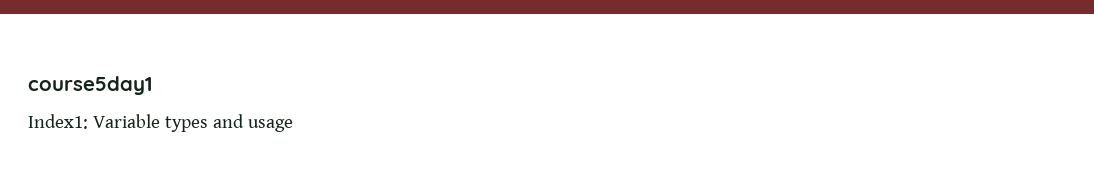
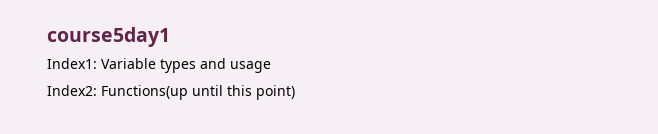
+ Index2: Functions(up until this point)

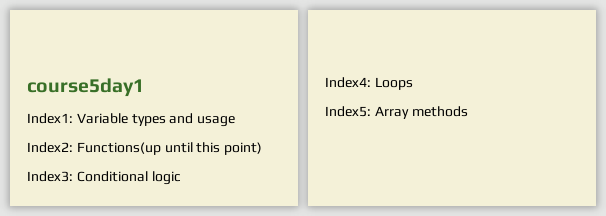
+ Index3: Conditional logic
+ Index4: Loops
+ Index5: Array methods

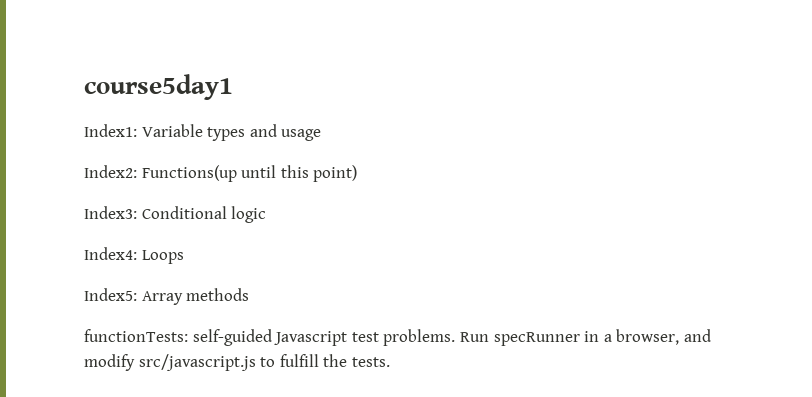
+ functionTests: self-guided Javascript test problems. Run specRunner in a browser, and modify src/javascript.js to fulfill the tests.

